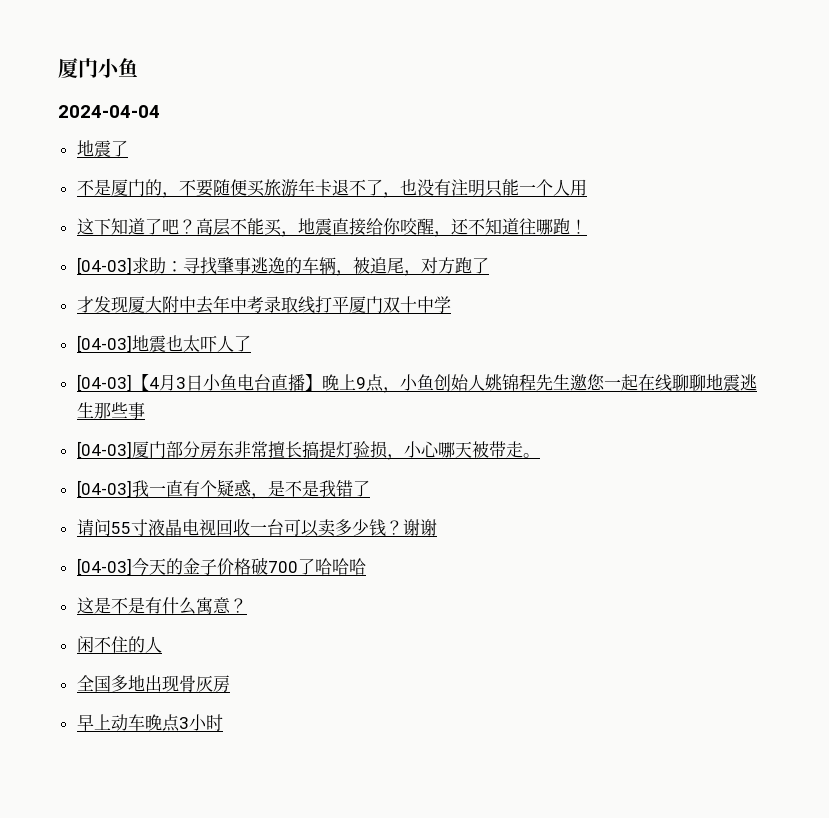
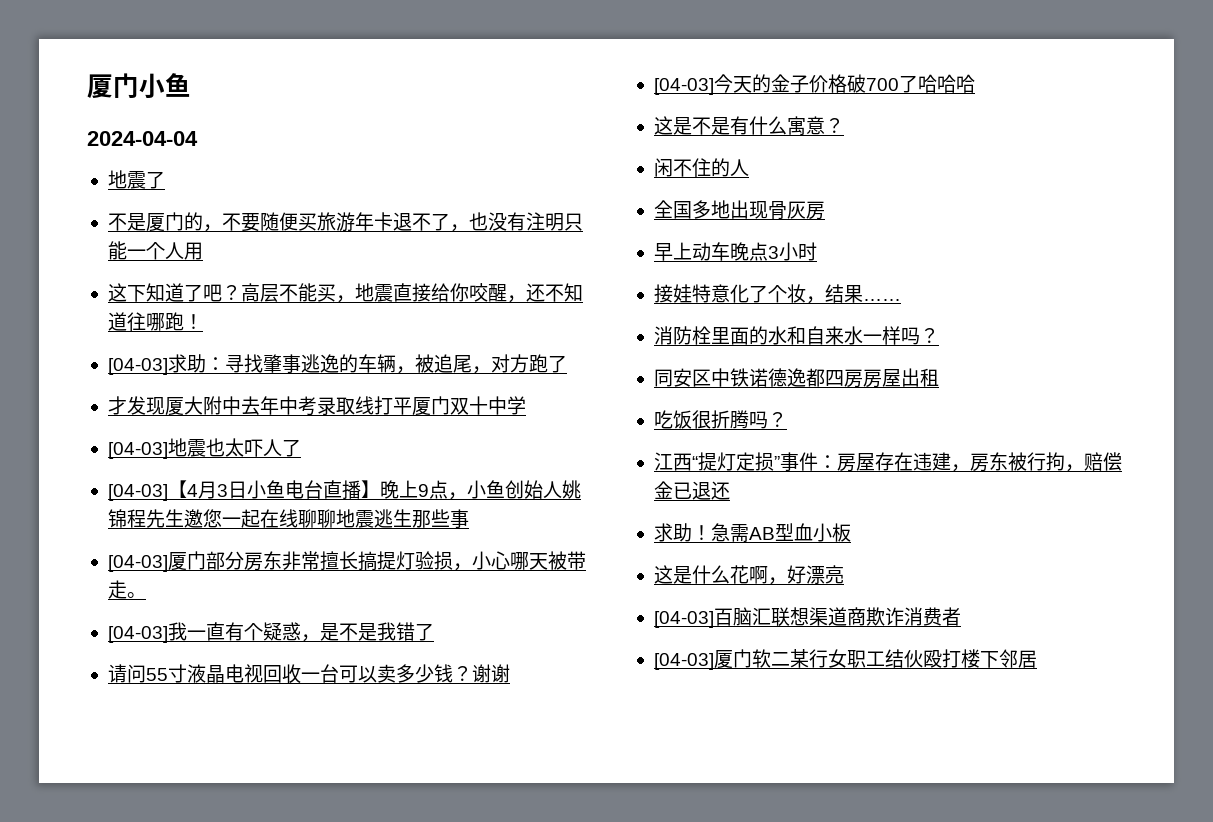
+ 接娃特意化了个妆，结果……
+ 消防栓里面的水和自来水一样吗？
+ 同安区中铁诺德逸都四房房屋出租
+ 吃饭很折腾吗？
+ 江西“提灯定损”事件：房屋存在违建，房东被行拘，赔偿金已退还
+ 求助！急需AB型血小板
+ 这是什么花啊，好漂亮
+ [04-03]百脑汇联想渠道商欺诈消费者
+ [04-03]厦门软二某行女职工结伙殴打楼下邻居

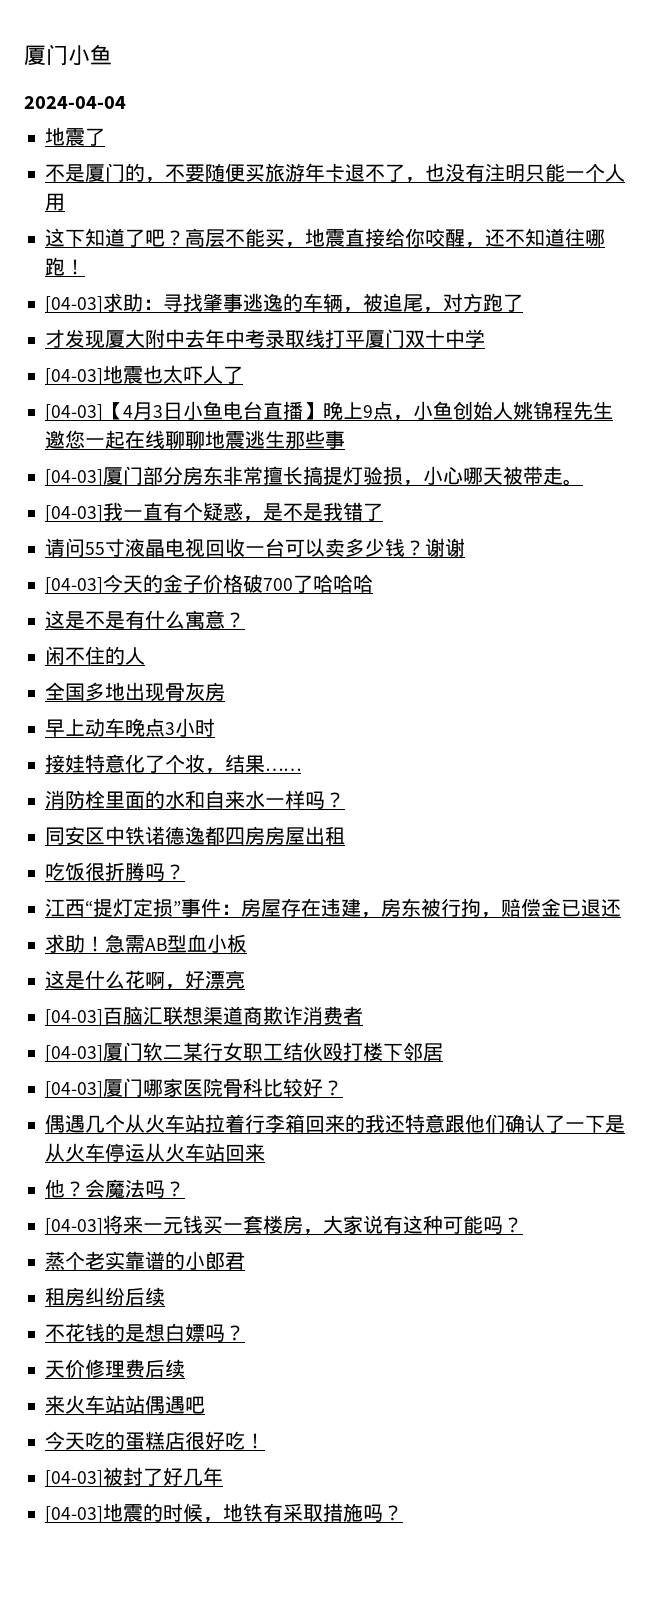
+ [04-03]厦门哪家医院骨科比较好？
+ 偶遇几个从火车站拉着行李箱回来的我还特意跟他们确认了一下是从火车停运从火车站回来
+ 他？会魔法吗？
+ [04-03]将来一元钱买一套楼房，大家说有这种可能吗？
+ 蒸个老实靠谱的小郎君
+ 租房纠纷后续
+ 不花钱的是想白嫖吗？
+ 天价修理费后续
+ 来火车站站偶遇吧
+ 今天吃的蛋糕店很好吃！
+ [04-03]被封了好几年
+ [04-03]地震的时候，地铁有采取措施吗？

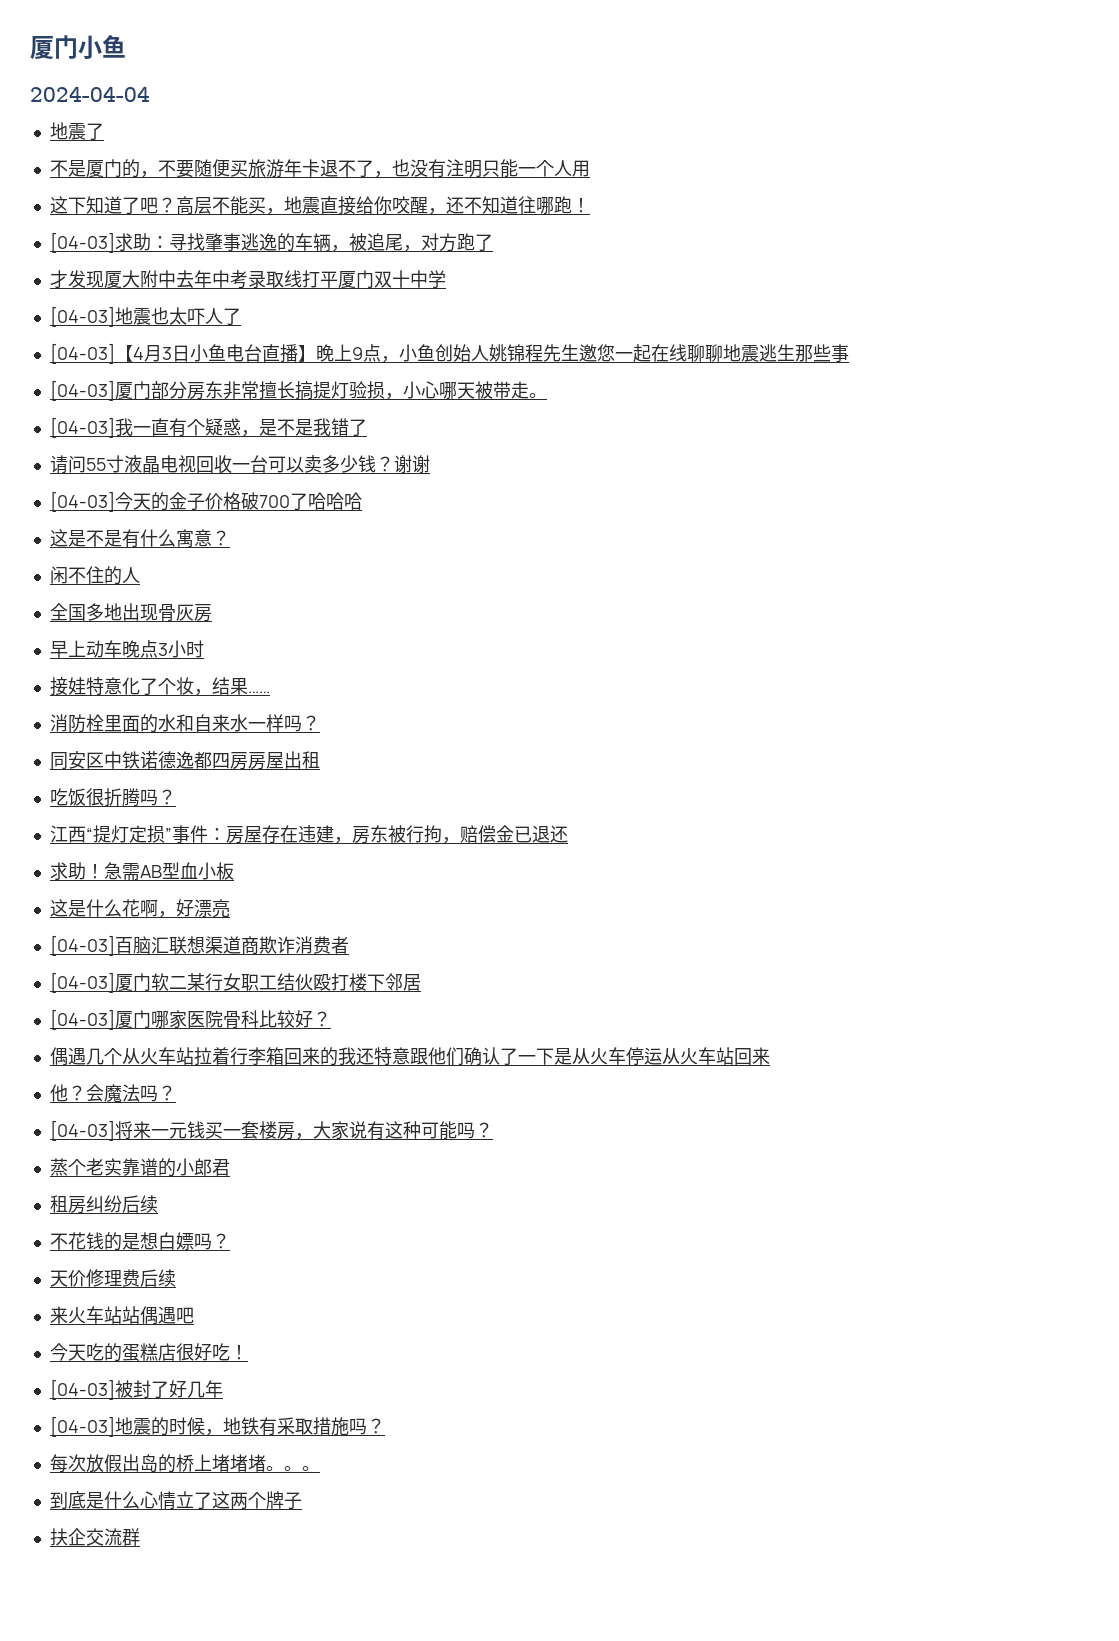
+ 每次放假出岛的桥上堵堵堵。。。
+ 到底是什么心情立了这两个牌子
+ 扶企交流群

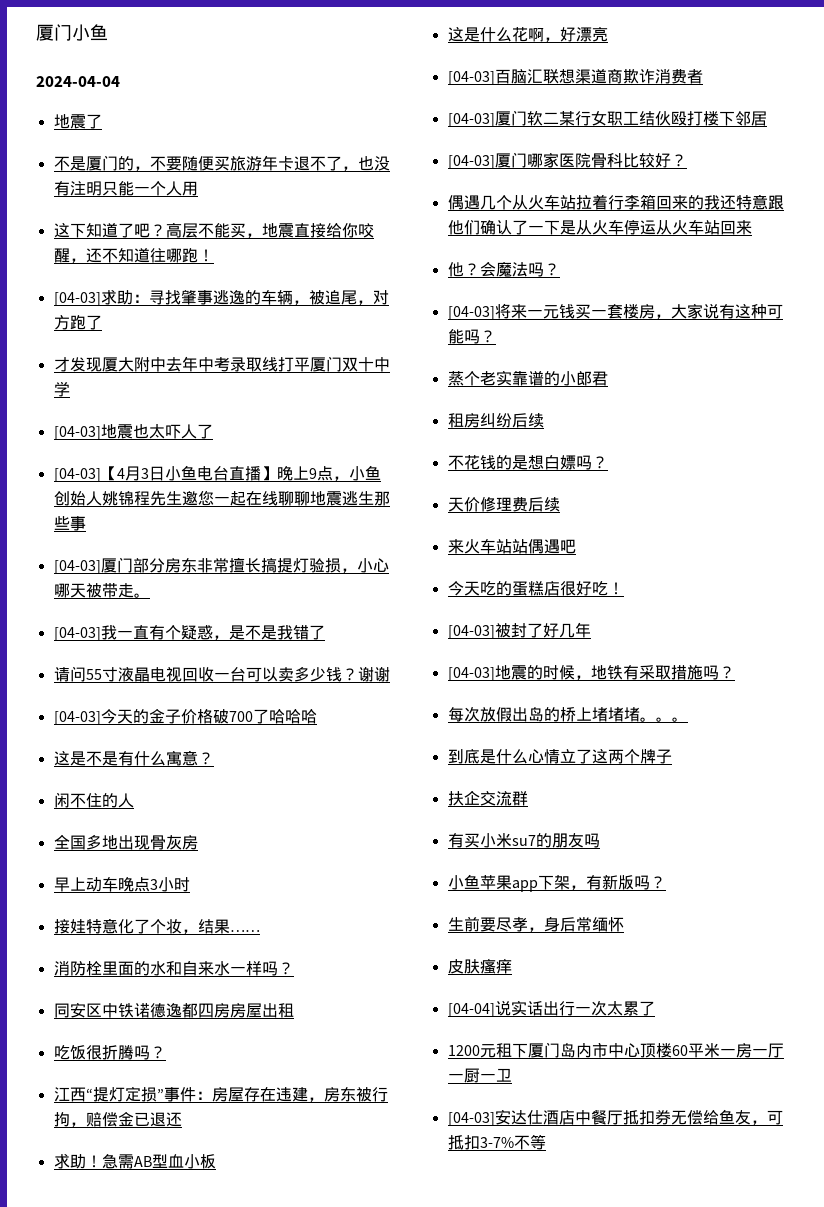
+ 有买小米su7的朋友吗
+ 小鱼苹果app下架，有新版吗？
+ 生前要尽孝，身后常缅怀
+ 皮肤瘙痒
+ [04-04]说实话出行一次太累了
+ 1200元租下厦门岛内市中心顶楼60平米一房一厅一厨一卫
+ [04-03]安达仕酒店中餐厅抵扣券无偿给鱼友，可抵扣3-7%不等

